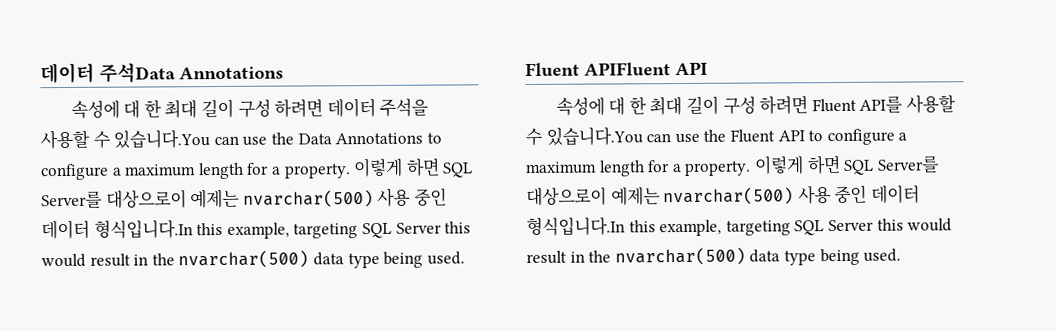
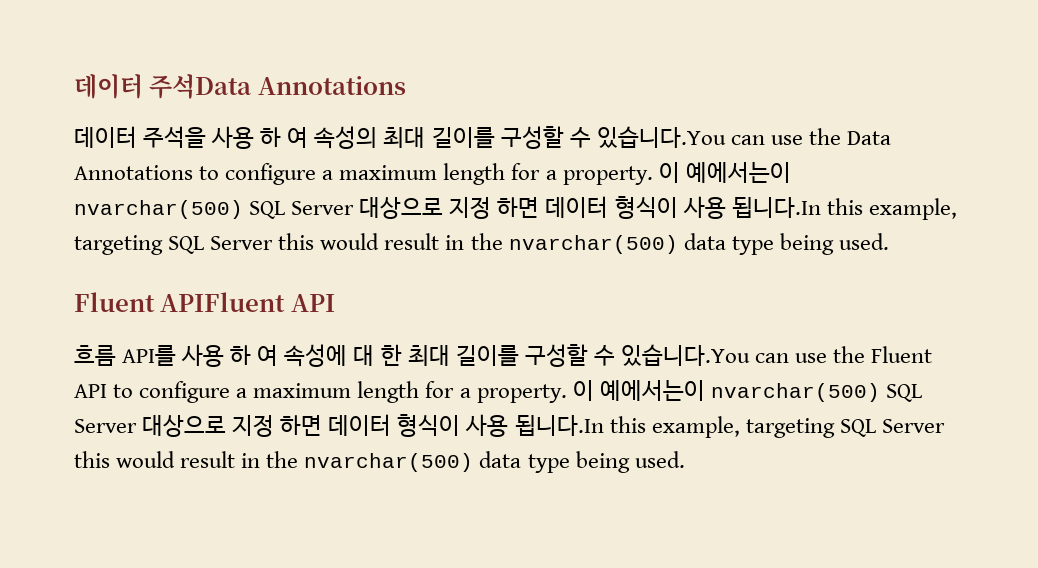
- 속성에 대 한 최대 길이 구성 하려면 데이터 주석을 사용할 수 있습니다.You can use the Data Annotations to configure a maximum length for a property. 이렇게 하면 SQL Server를 대상으로이 예제는 nvarchar(500) 사용 중인 데이터 형식입니다.In this example, targeting SQL Server this would result in the nvarchar(500) data type being used.
+ 데이터 주석을 사용 하 여 속성의 최대 길이를 구성할 수 있습니다.You can use the Data Annotations to configure a maximum length for a property. 이 예에서는이 nvarchar(500) SQL Server 대상으로 지정 하면 데이터 형식이 사용 됩니다.In this example, targeting SQL Server this would result in the nvarchar(500) data type being used.
- 속성에 대 한 최대 길이 구성 하려면 Fluent API를 사용할 수 있습니다.You can use the Fluent API to configure a maximum length for a property. 이렇게 하면 SQL Server를 대상으로이 예제는 nvarchar(500) 사용 중인 데이터 형식입니다.In this example, targeting SQL Server this would result in the nvarchar(500) data type being used.
+ 흐름 API를 사용 하 여 속성에 대 한 최대 길이를 구성할 수 있습니다.You can use the Fluent API to configure a maximum length for a property. 이 예에서는이 nvarchar(500) SQL Server 대상으로 지정 하면 데이터 형식이 사용 됩니다.In this example, targeting SQL Server this would result in the nvarchar(500) data type being used.

